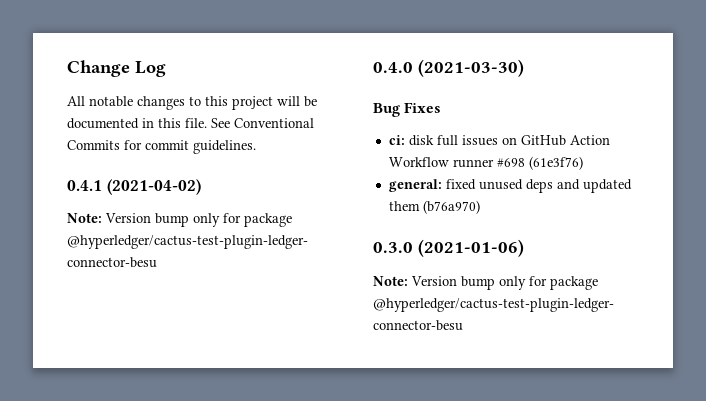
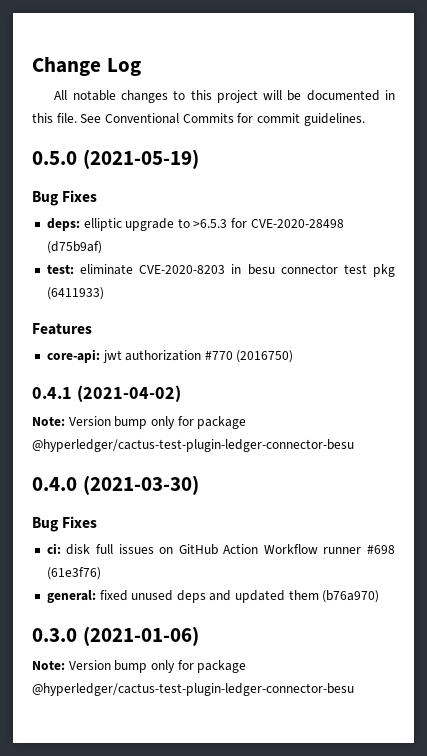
+ 0.5.0 (2021-05-19)
+ Bug Fixes
+ deps: elliptic upgrade to >6.5.3 for CVE-2020-28498 (d75b9af)
+ test: eliminate CVE-2020-8203 in besu connector test pkg (6411933)
+ Features
+ core-api: jwt authorization #770 (2016750)

